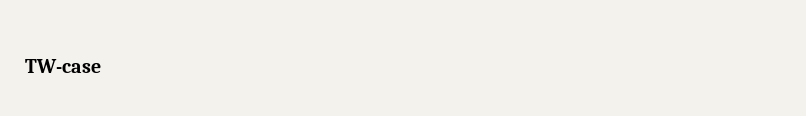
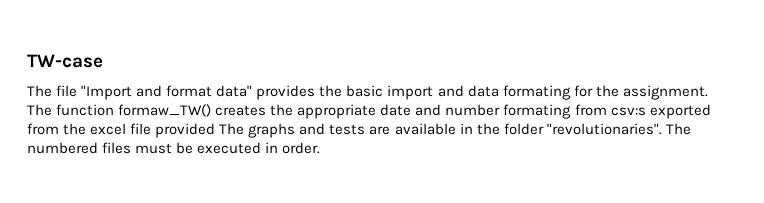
+ The file "Import and format data" provides the basic import and data formating for the assignment. The function formaw_TW() creates the appropriate date and number formating from csv:s exported from the excel file provided The graphs and tests are available in the folder "revolutionaries". The numbered files must be executed in order.

